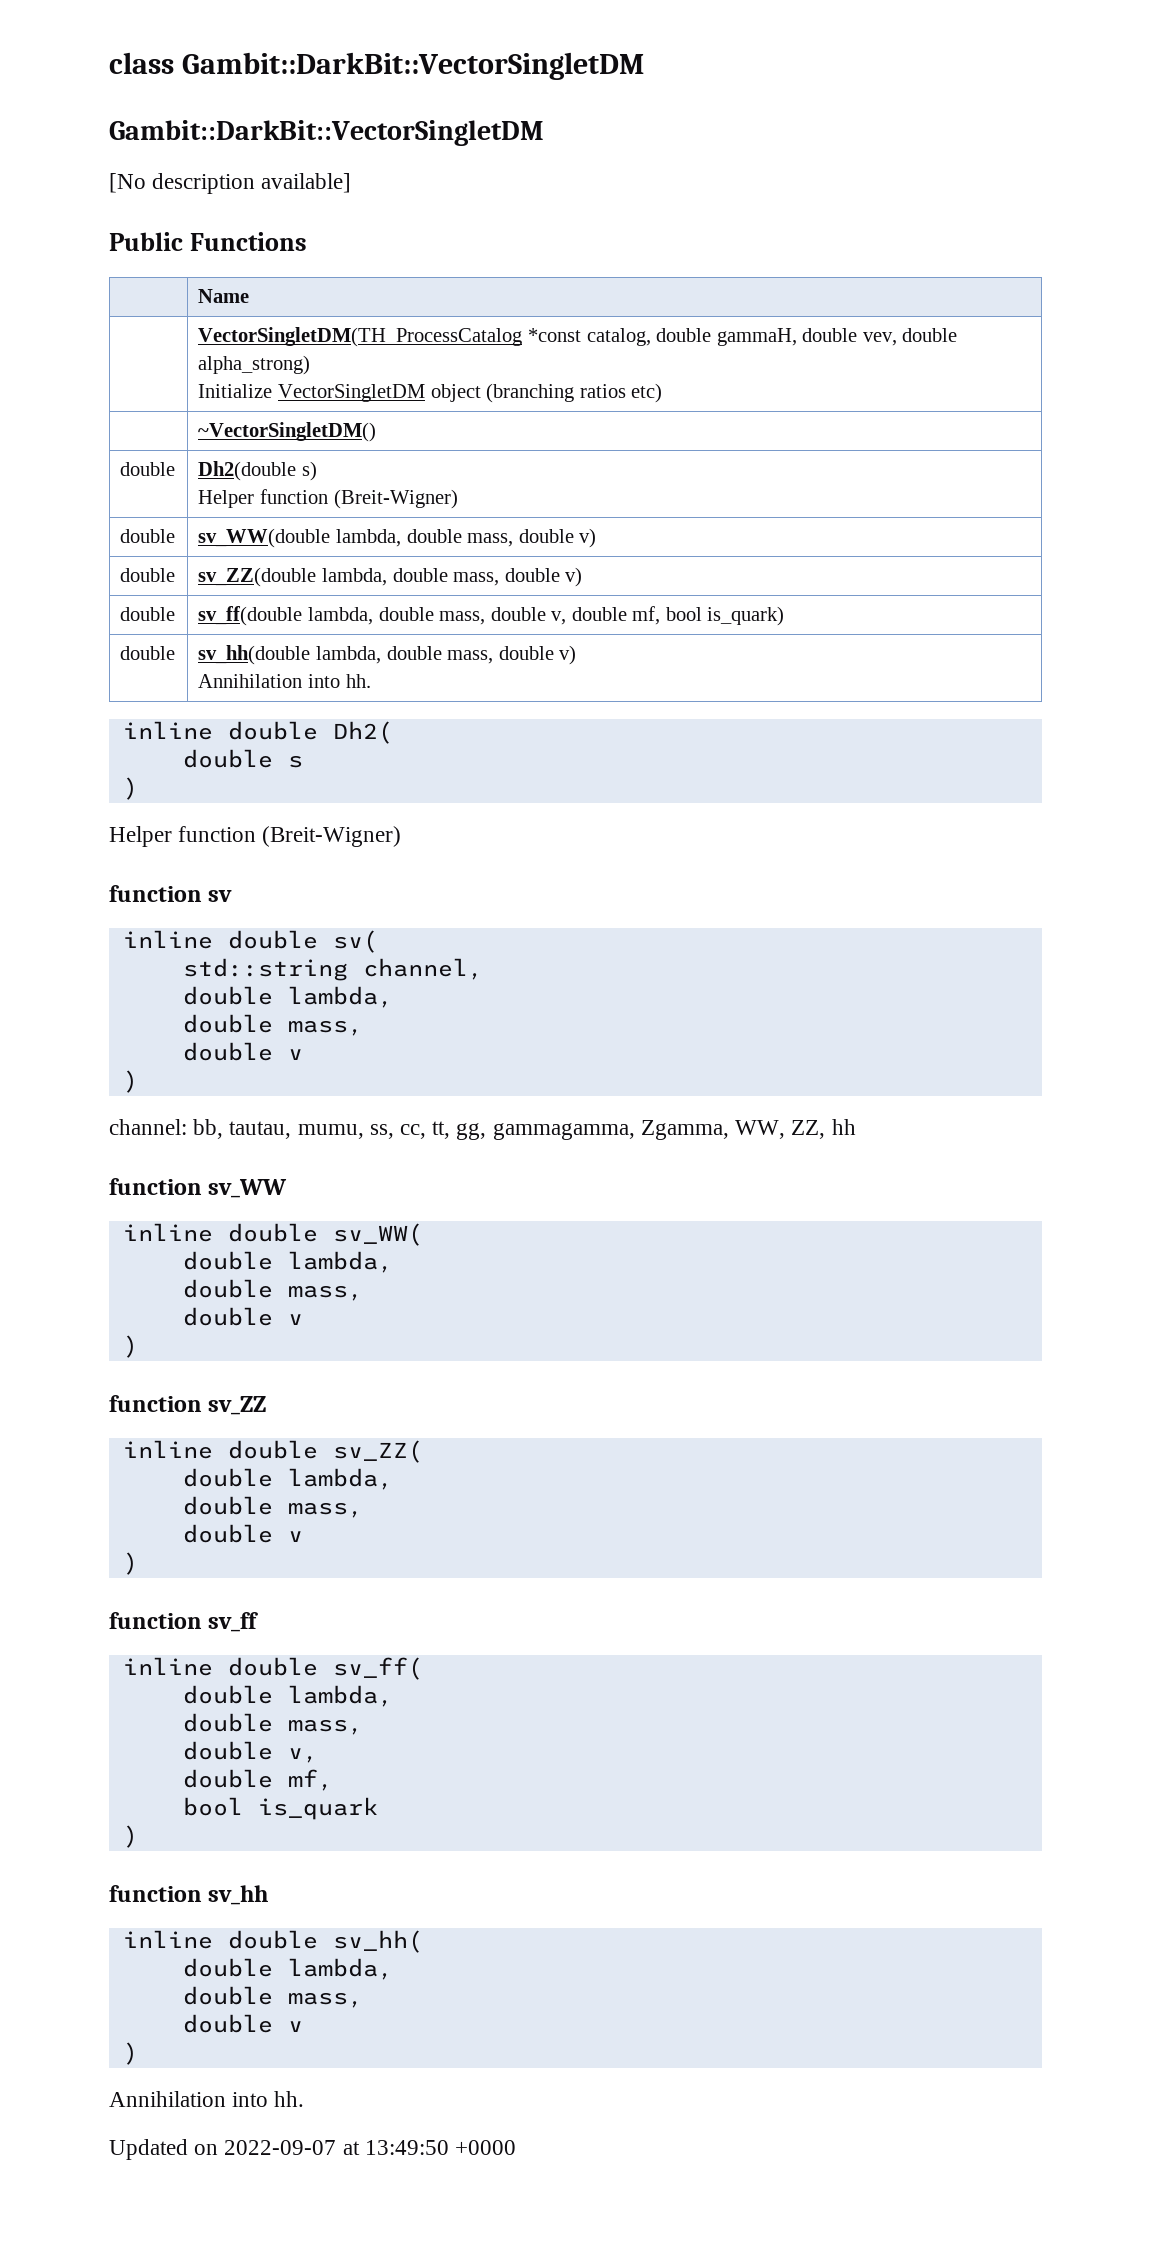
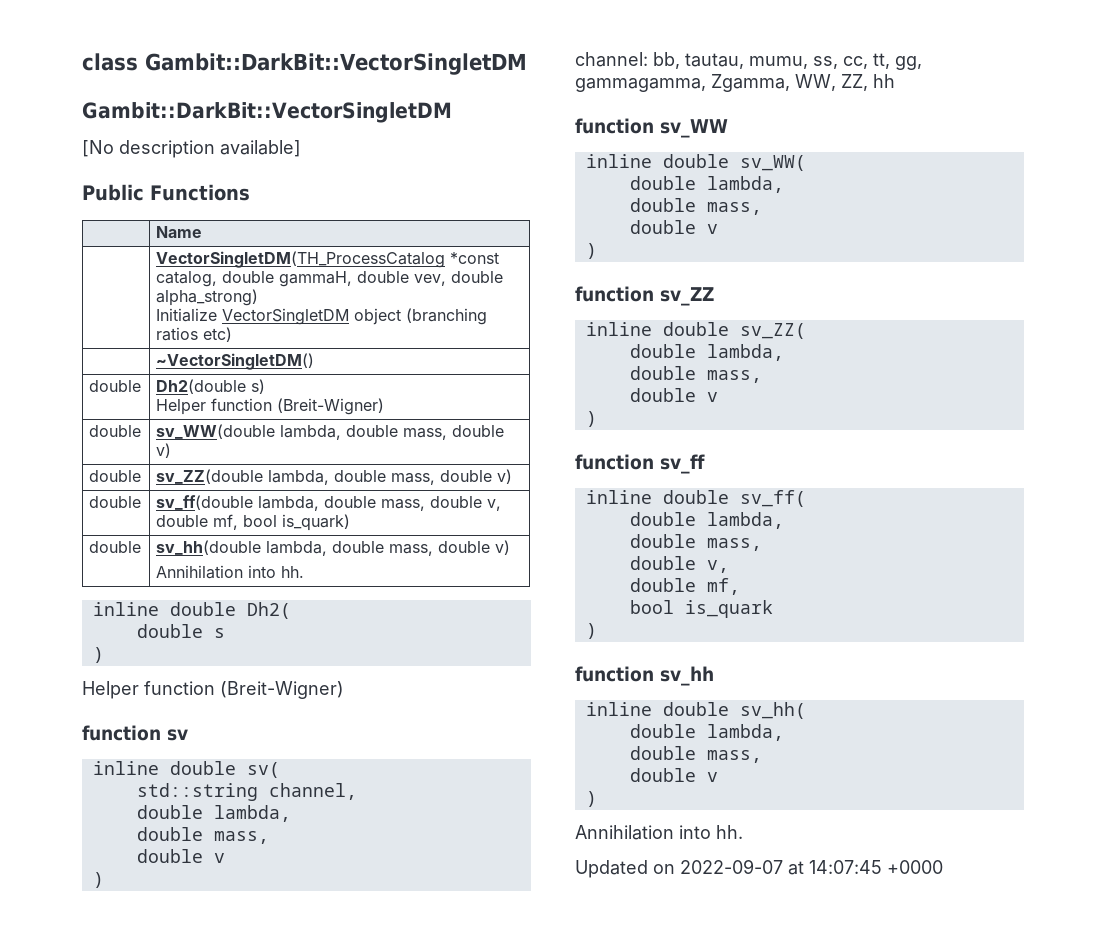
- Updated on 2022-09-07 at 13:49:50 +0000
+ Updated on 2022-09-07 at 14:07:45 +0000

